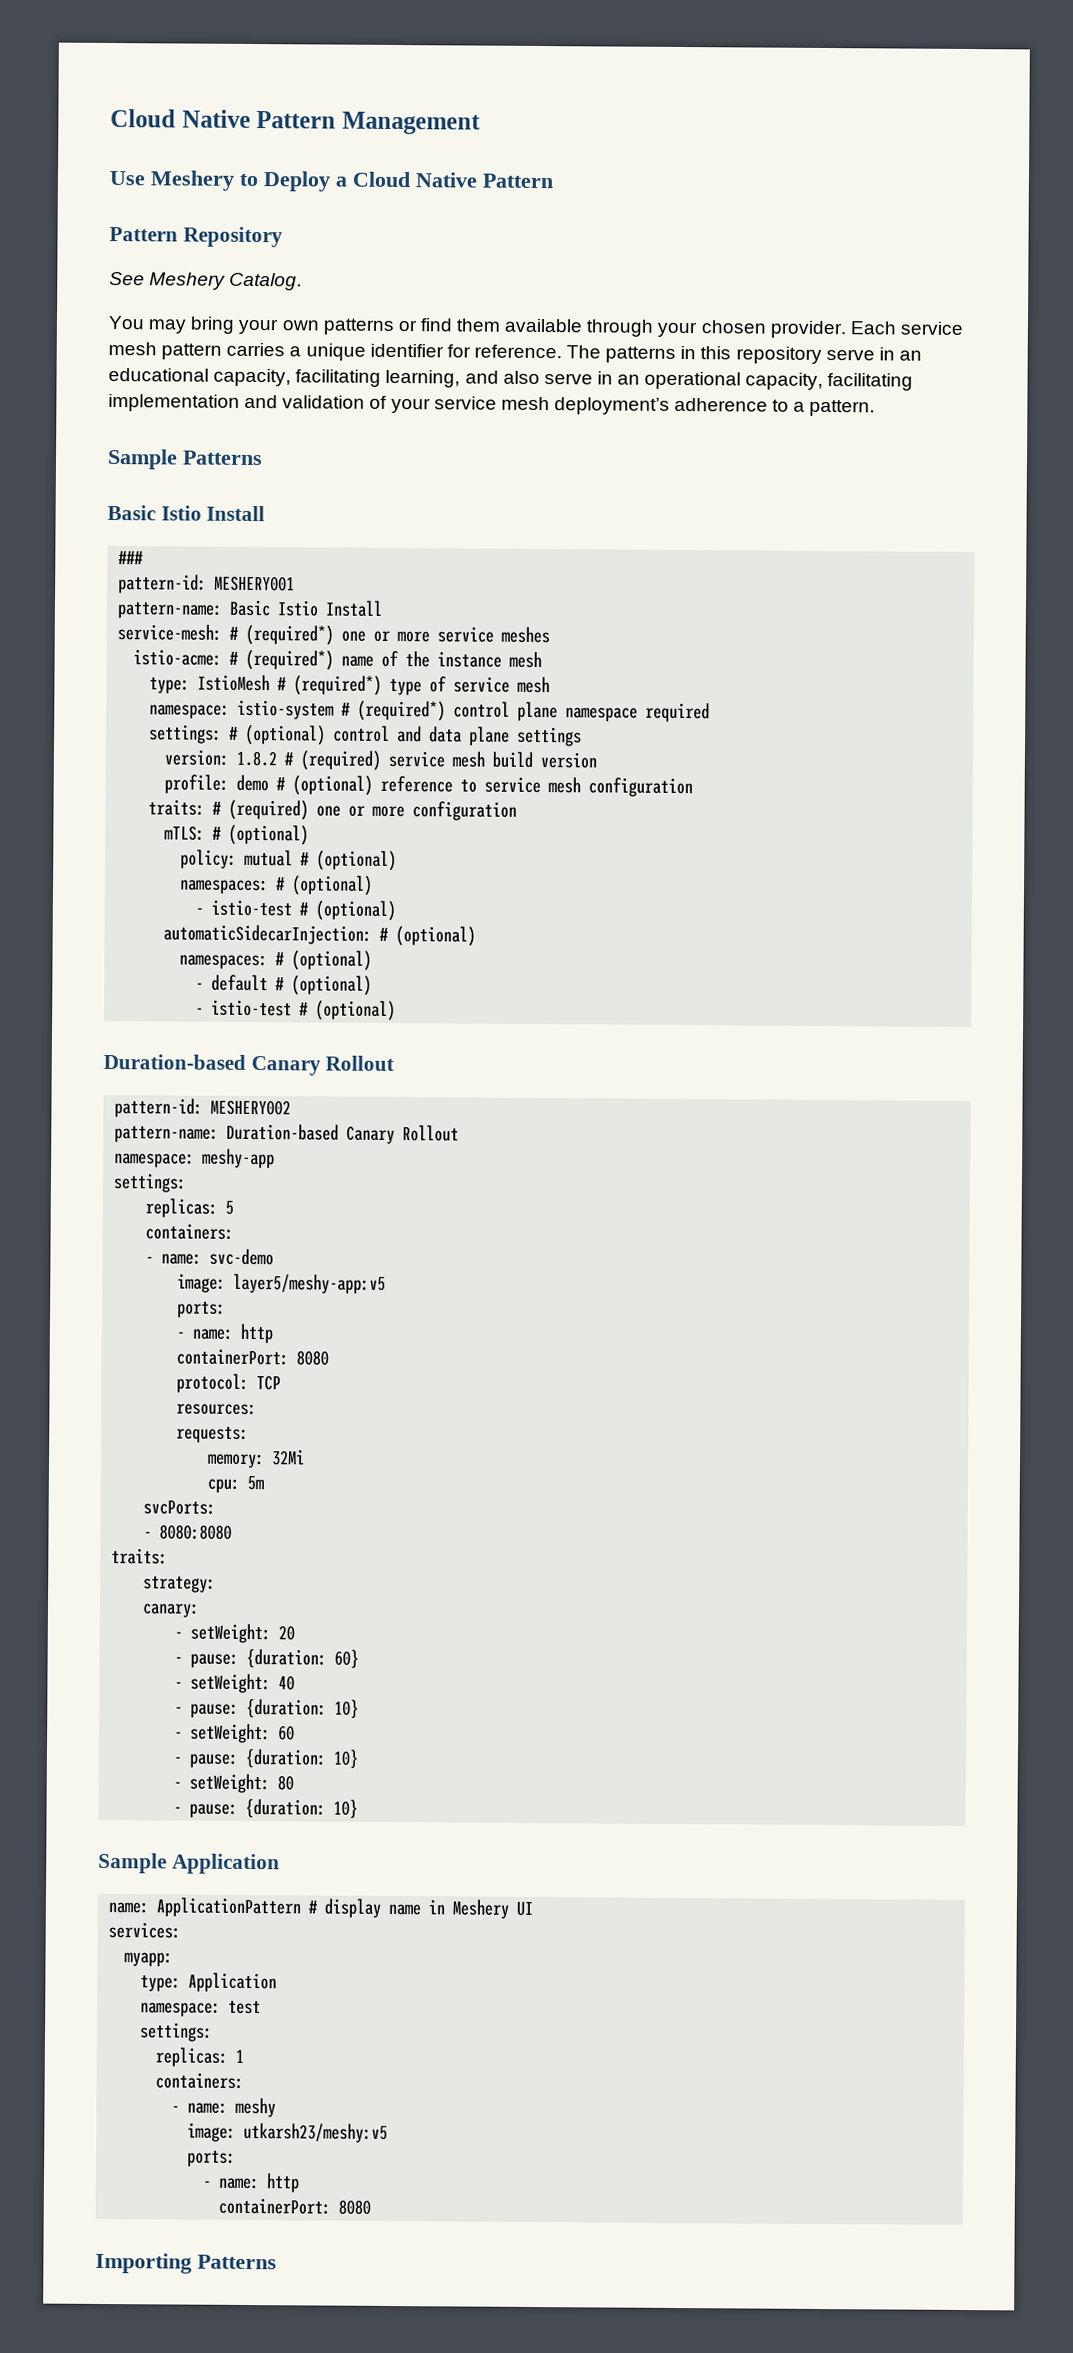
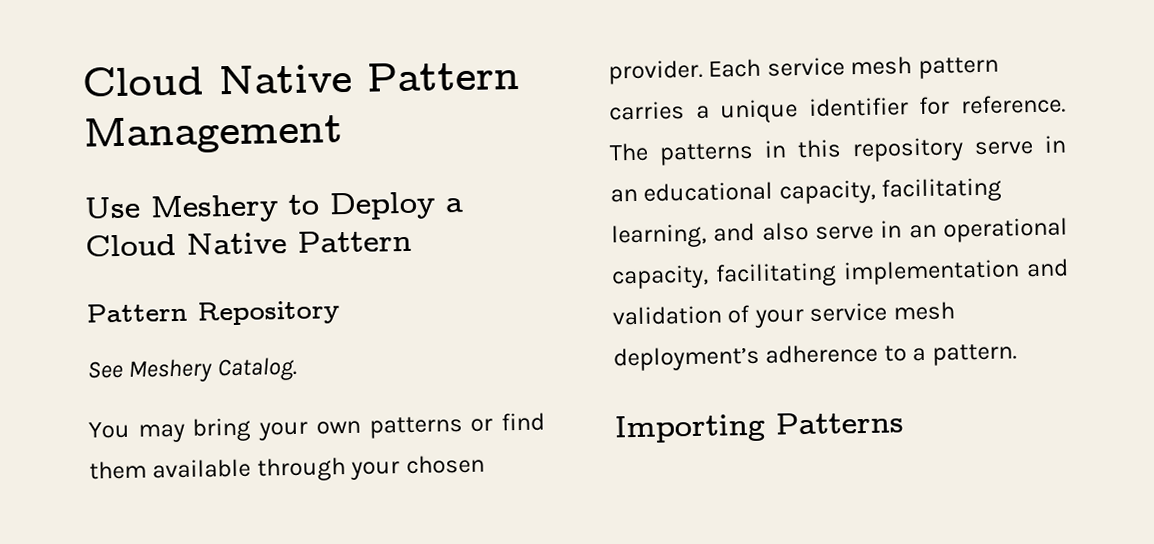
- Sample Patterns
- Basic Istio Install
- ###
- pattern-id: MESHERY001
- pattern-name: Basic Istio Install
- service-mesh: # (required*) one or more service meshes
- istio-acme: # (required*) name of the instance mesh
- type: IstioMesh # (required*) type of service mesh
- namespace: istio-system # (required*) control plane namespace required
- settings: # (optional) control and data plane settings
- version: 1.8.2 # (required) service mesh build version
- profile: demo # (optional) reference to service mesh configuration
- traits: # (required) one or more configuration
- mTLS: # (optional)
- policy: mutual # (optional)
- namespaces: # (optional)
- - istio-test # (optional)
- automaticSidecarInjection: # (optional)
- namespaces: # (optional)
- - default # (optional)
- - istio-test # (optional)
- Duration-based Canary Rollout
- pattern-id: MESHERY002
- pattern-name: Duration-based Canary Rollout
- namespace: meshy-app
- settings:
- replicas: 5
- containers:
- - name: svc-demo
- image: layer5/meshy-app:v5
- ports:
- - name: http
- containerPort: 8080
- protocol: TCP
- resources:
- requests:
- memory: 32Mi
- cpu: 5m
- svcPorts:
- - 8080:8080
- traits:
- strategy:
- canary:
- - setWeight: 20
- - pause: {duration: 60}
- - setWeight: 40
- - pause: {duration: 10}
- - setWeight: 60
- - pause: {duration: 10}
- - setWeight: 80
- - pause: {duration: 10}
- Sample Application
- name: ApplicationPattern # display name in Meshery UI
- services:
- myapp:
- type: Application
- namespace: test
- settings:
- replicas: 1
- containers:
- - name: meshy
- image: utkarsh23/meshy:v5
- ports:
- - name: http
- containerPort: 8080

